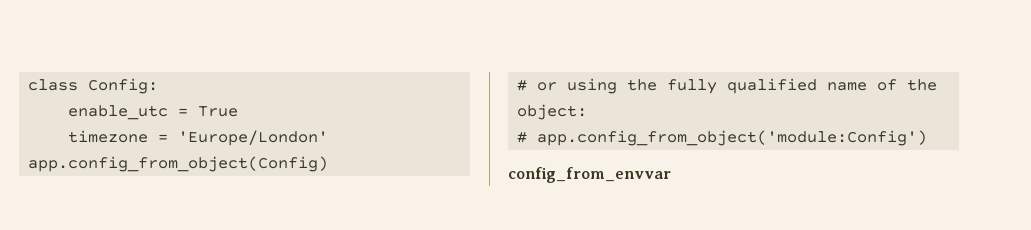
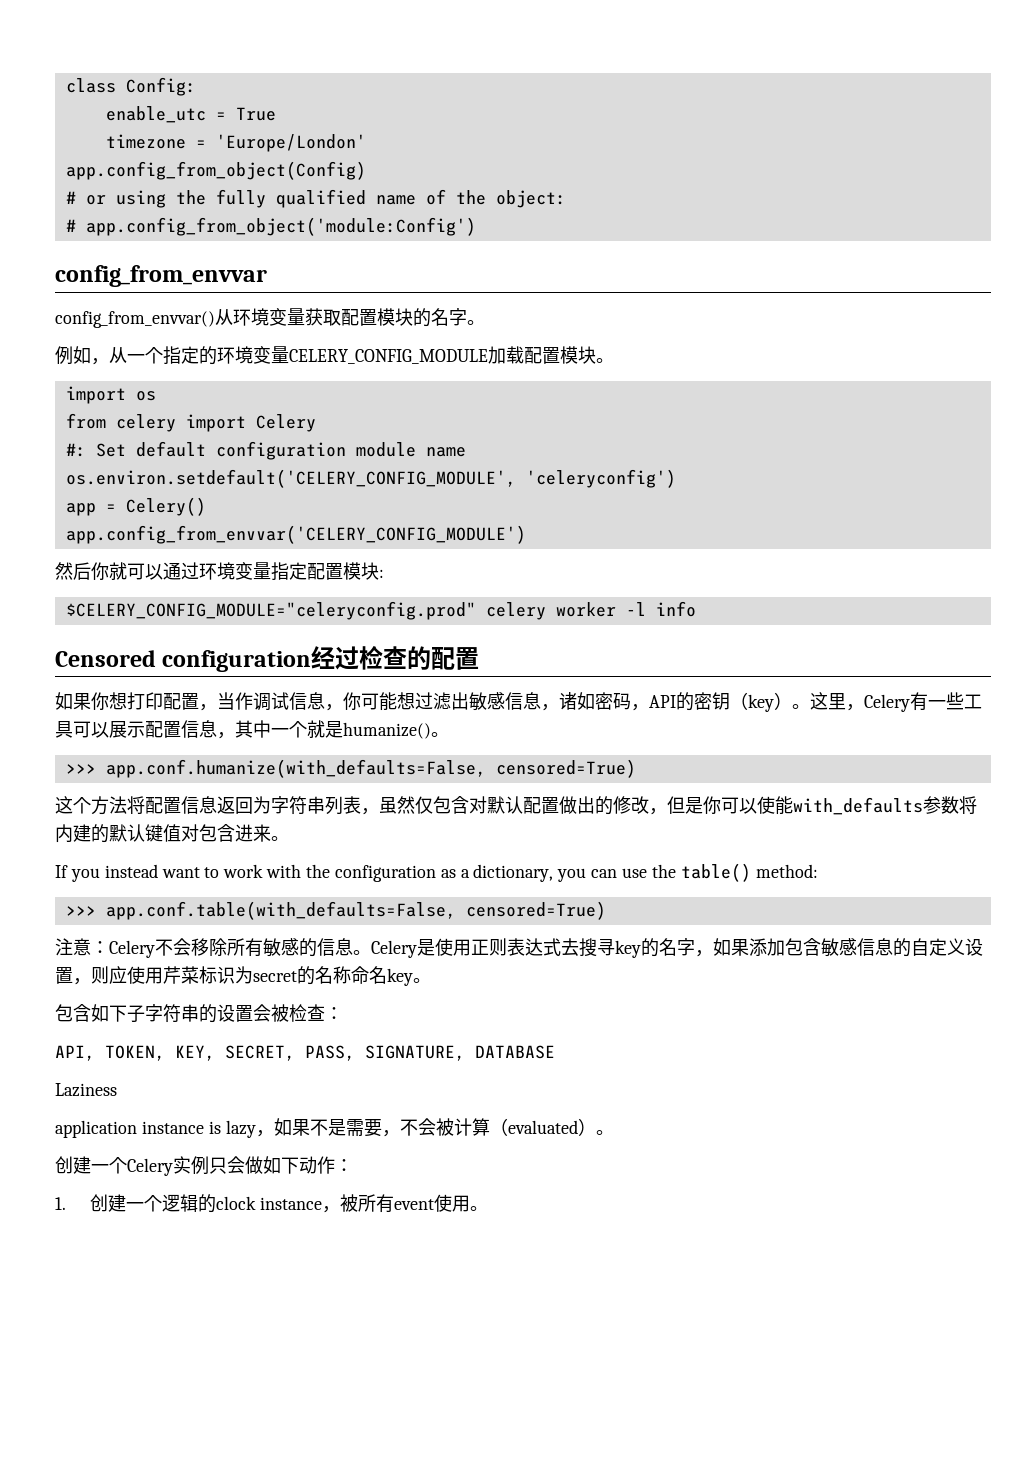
+ config_from_envvar()从环境变量获取配置模块的名字。
+ 例如，从一个指定的环境变量CELERY_CONFIG_MODULE加载配置模块。
+ import os
+ from celery import Celery
+ #: Set default configuration module name
+ os.environ.setdefault('CELERY_CONFIG_MODULE', 'celeryconfig')
+ app = Celery()
+ app.config_from_envvar('CELERY_CONFIG_MODULE')
+ 然后你就可以通过环境变量指定配置模块:
+ $CELERY_CONFIG_MODULE="celeryconfig.prod" celery worker -l info
+ Censored configuration经过检查的配置
+ 如果你想打印配置，当作调试信息，你可能想过滤出敏感信息，诸如密码，API的密钥（key）。这里，Celery有一些工具可以展示配置信息，其中一个就是humanize()。
+ >>> app.conf.humanize(with_defaults=False, censored=True)
+ 这个方法将配置信息返回为字符串列表，虽然仅包含对默认配置做出的修改，但是你可以使能with_defaults参数将内建的默认键值对包含进来。
+ If you instead want to work with the configuration as a dictionary, you can use the table() method:
+ >>> app.conf.table(with_defaults=False, censored=True)
+ 注意：Celery不会移除所有敏感的信息。Celery是使用正则表达式去搜寻key的名字，如果添加包含敏感信息的自定义设置，则应使用芹菜标识为secret的名称命名key。
+ 包含如下子字符串的设置会被检查：
+ API, TOKEN, KEY, SECRET, PASS, SIGNATURE, DATABASE
+ Laziness
+ application instance is lazy，如果不是需要，不会被计算（evaluated）。
+ 创建一个Celery实例只会做如下动作：
+ 1.创建一个逻辑的clock instance，被所有event使用。

